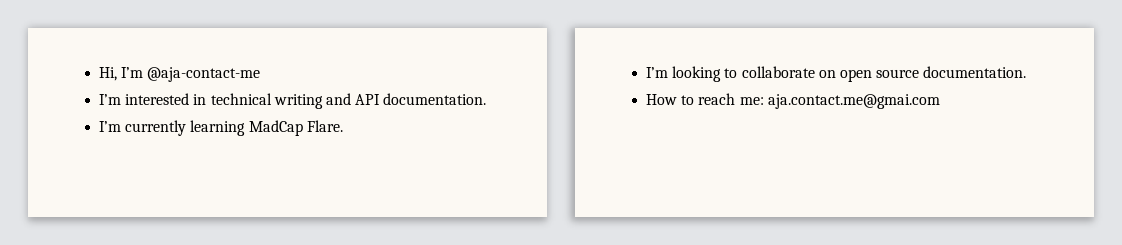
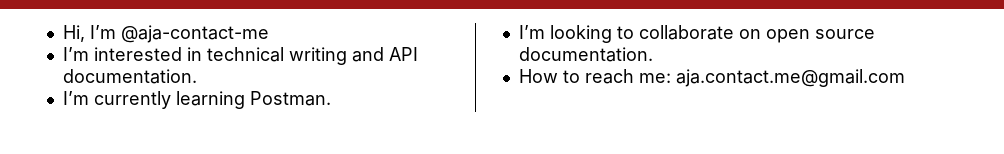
- I’m currently learning MadCap Flare.
+ I’m currently learning Postman.
- How to reach me: aja.contact.me@gmai.com
+ How to reach me: aja.contact.me@gmail.com

